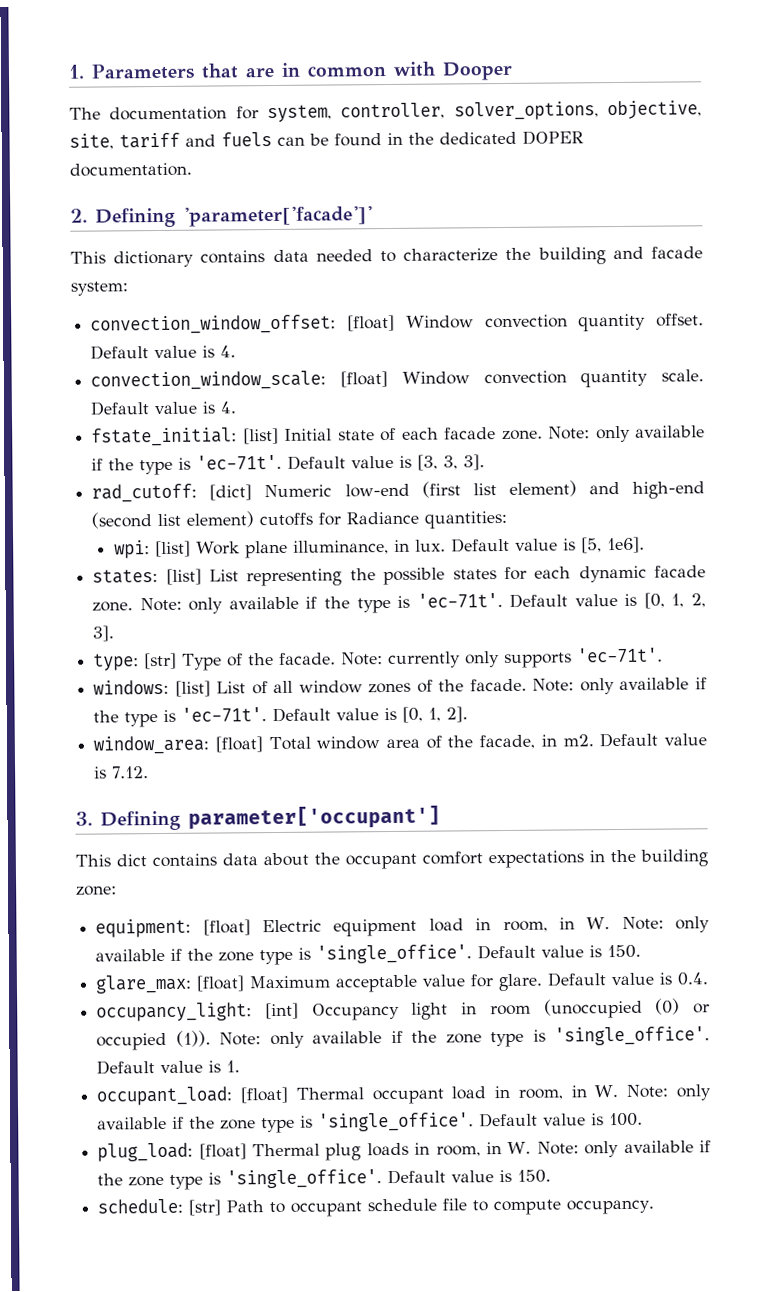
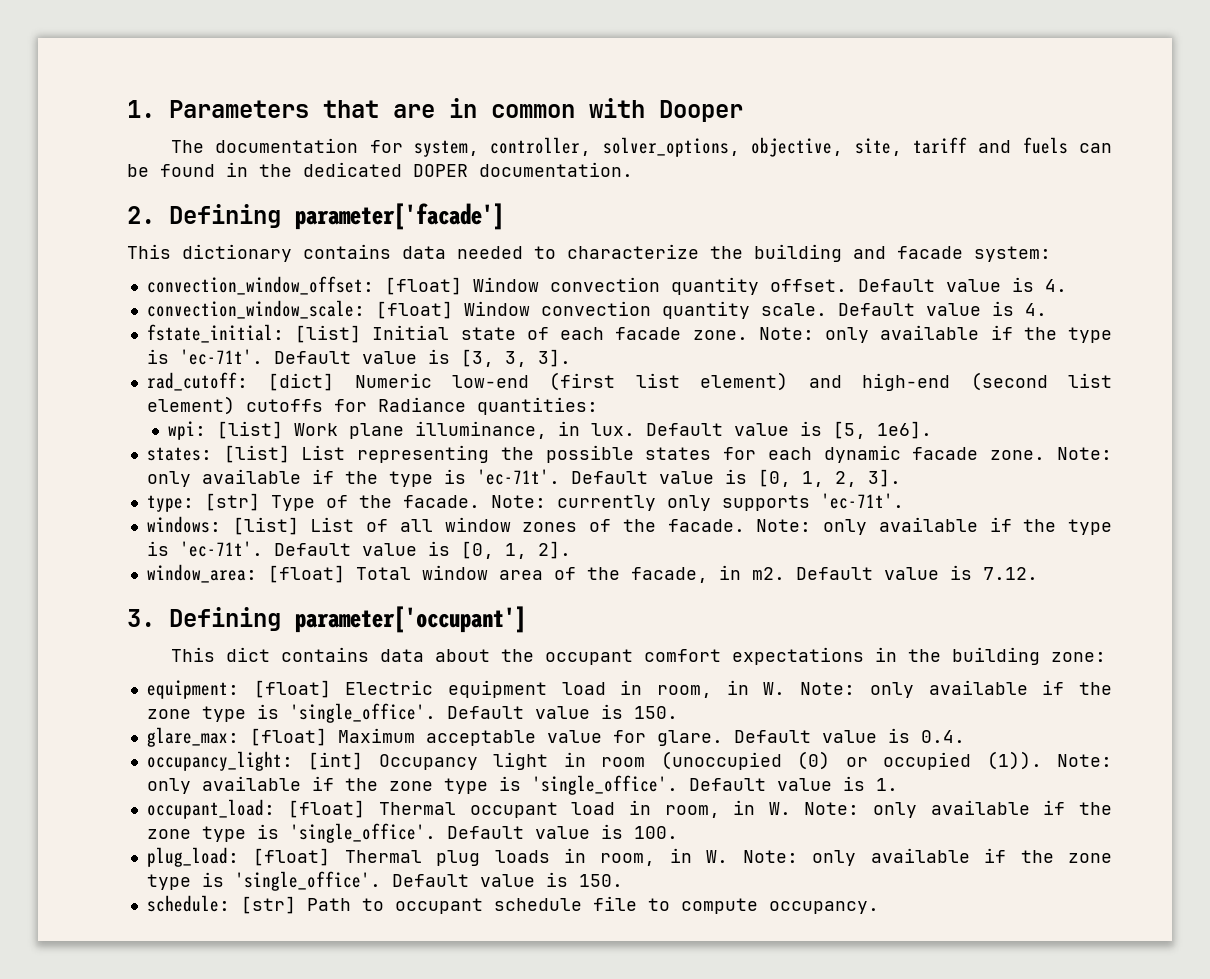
- 2. Defining 'parameter['facade']'
+ 2. Defining parameter['facade']

